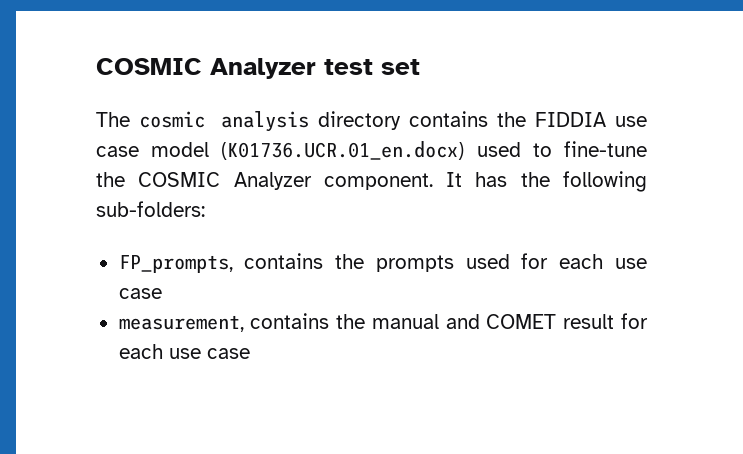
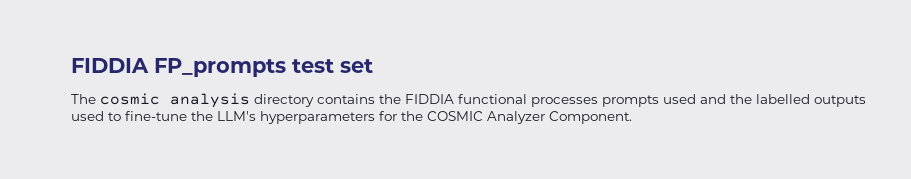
- COSMIC Analyzer test set
+ FIDDIA FP_prompts test set
- The cosmic analysis directory contains the FIDDIA use case model (K01736.UCR.01_en.docx) used to fine-tune the COSMIC Analyzer component. It has the following sub-folders:
- FP_prompts, contains the prompts used for each use case
- measurement, contains the manual and COMET result for each use case
+ The cosmic analysis directory contains the FIDDIA functional processes prompts used and the labelled outputs used to fine-tune the LLM's hyperparameters for the COSMIC Analyzer Component.

